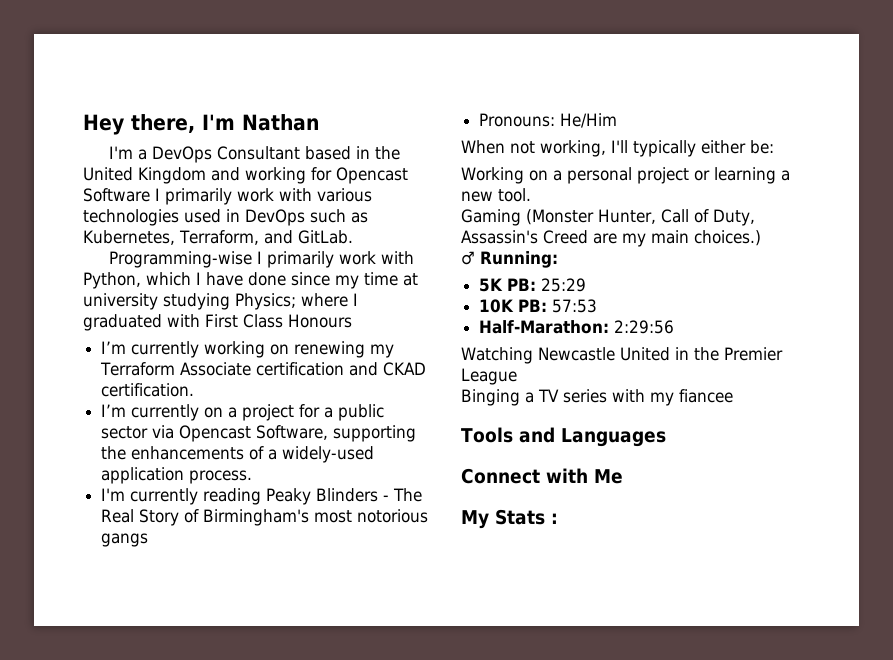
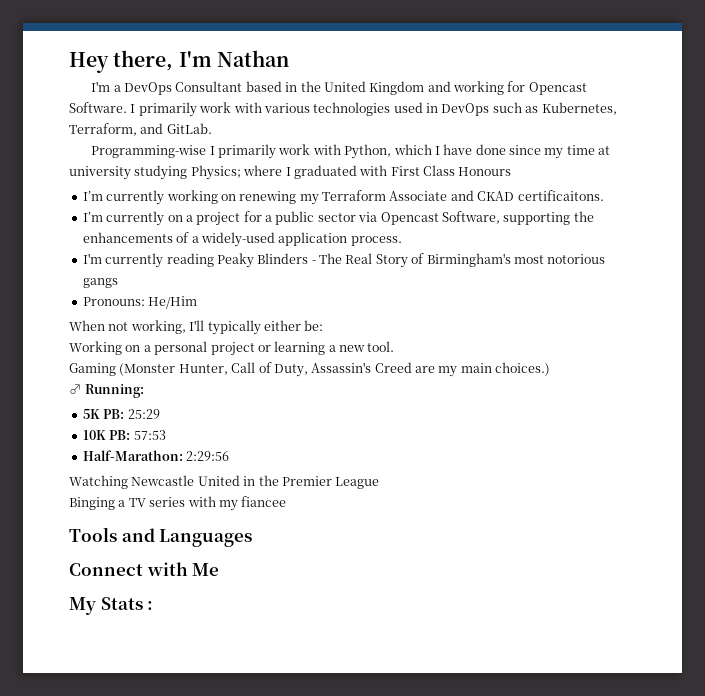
- I'm a DevOps Consultant based in the United Kingdom and working for Opencast Software I primarily work with various technologies used in DevOps such as Kubernetes, Terraform, and GitLab.
+ I'm a DevOps Consultant based in the United Kingdom and working for Opencast Software. I primarily work with various technologies used in DevOps such as Kubernetes, Terraform, and GitLab.
- I’m currently working on renewing my Terraform Associate certification and CKAD certification.
+ I’m currently working on renewing my Terraform Associate and CKAD certificaitons.

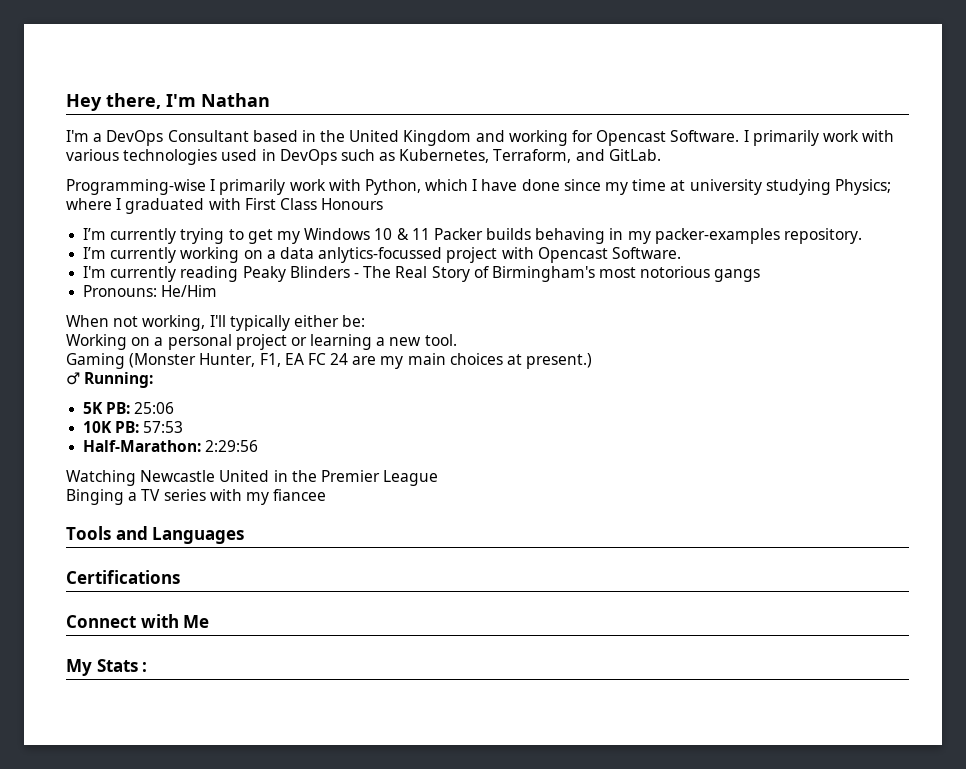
- I’m currently working on renewing my Terraform Associate and CKAD certificaitons.
- I’m currently on a project for a public sector via Opencast Software, supporting the enhancements of a widely-used application process.
+ I’m currently trying to get my Windows 10 & 11 Packer builds behaving in my packer-examples repository.
+ I’m currently working on a data anlytics-focussed project with Opencast Software.
- Gaming (Monster Hunter, Call of Duty, Assassin's Creed are my main choices.)
+ Gaming (Monster Hunter, F1, EA FC 24 are my main choices at present.)
- 5K PB: 25:29
+ 5K PB: 25:06
+ Certifications

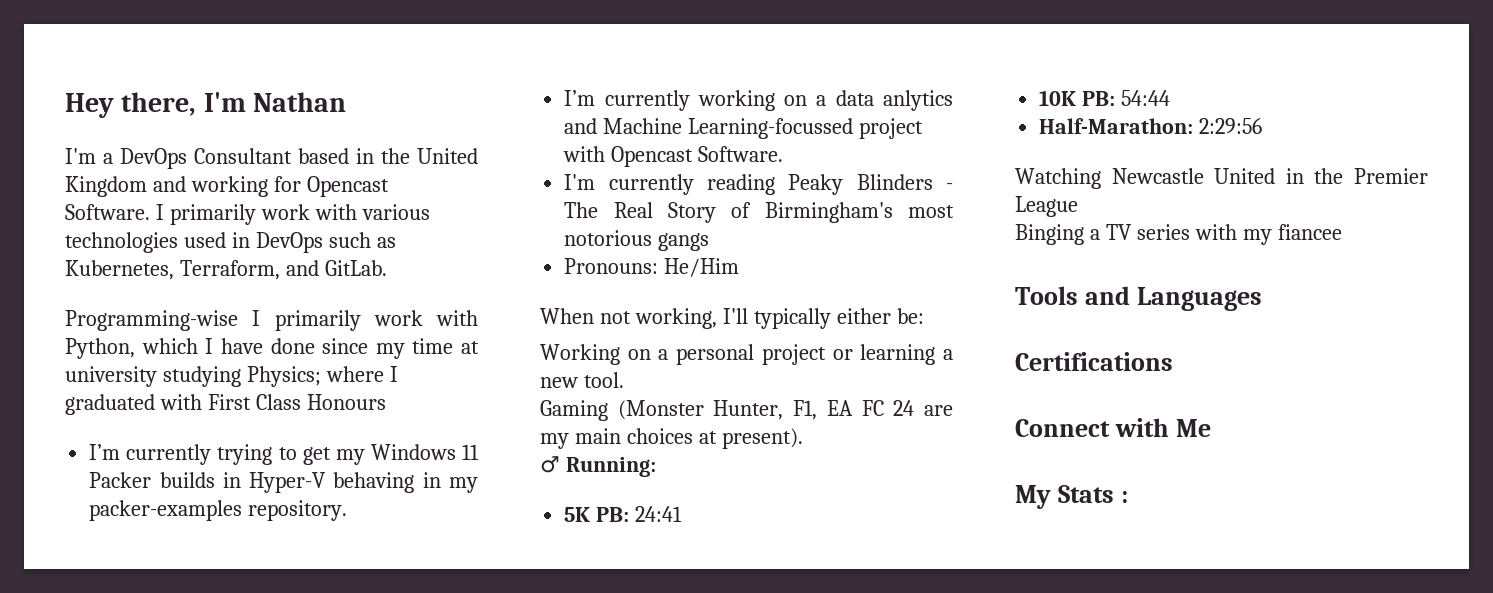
- I’m currently trying to get my Windows 10 & 11 Packer builds behaving in my packer-examples repository.
+ I’m currently trying to get my Windows 11 Packer builds in Hyper-V behaving in my packer-examples repository.
- I’m currently working on a data anlytics-focussed project with Opencast Software.
+ I’m currently working on a data anlytics and Machine Learning-focussed project with Opencast Software.
- Gaming (Monster Hunter, F1, EA FC 24 are my main choices at present.)
+ Gaming (Monster Hunter, F1, EA FC 24 are my main choices at present).
- 5K PB: 25:06
+ 5K PB: 24:41
- 10K PB: 57:53
+ 10K PB: 54:44

